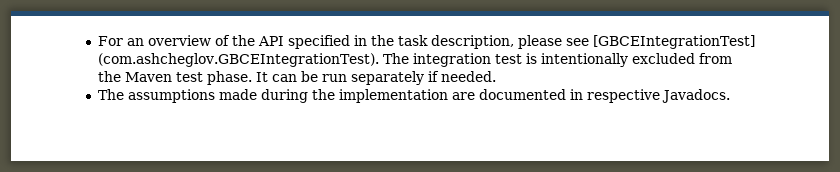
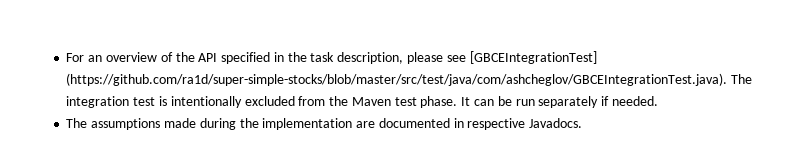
- For an overview of the API specified in the task description, please see [GBCEIntegrationTest] (com.ashcheglov.GBCEIntegrationTest). The integration test is intentionally excluded from the Maven test phase.
+ For an overview of the API specified in the task description, please see [GBCEIntegrationTest] (https://github.com/ra1d/super-simple-stocks/blob/master/src/test/java/com/ashcheglov/GBCEIntegrationTest.java). The integration test is intentionally excluded from the Maven test phase.

